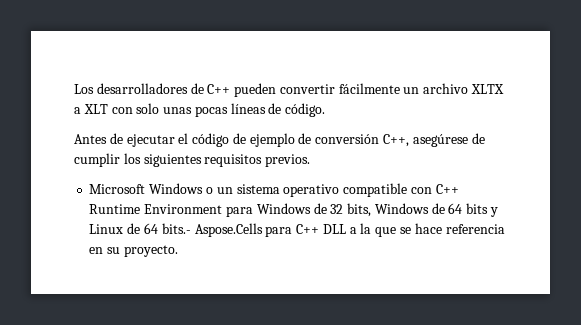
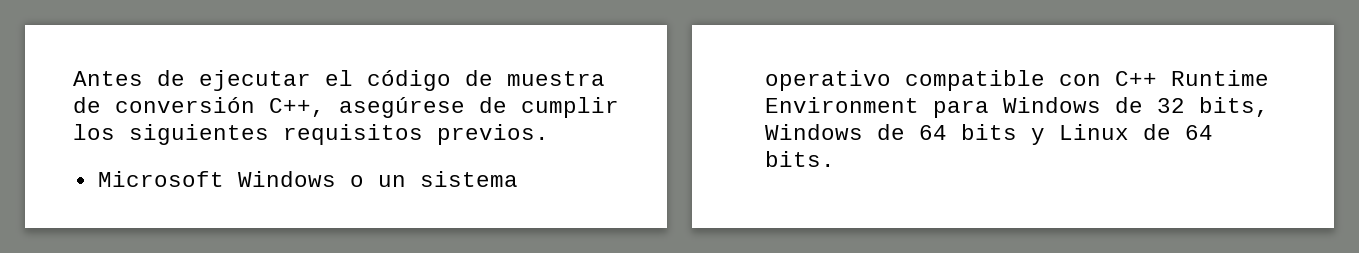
- Los desarrolladores de C++ pueden convertir fácilmente un archivo XLTX a XLT con solo unas pocas líneas de código.
- Antes de ejecutar el código de ejemplo de conversión C++, asegúrese de cumplir los siguientes requisitos previos.
+ Antes de ejecutar el código de muestra de conversión C++, asegúrese de cumplir los siguientes requisitos previos.
- Microsoft Windows o un sistema operativo compatible con C++ Runtime Environment para Windows de 32 bits, Windows de 64 bits y Linux de 64 bits.- Aspose.Cells para C++ DLL a la que se hace referencia en su proyecto.
+ Microsoft Windows o un sistema operativo compatible con C++ Runtime Environment para Windows de 32 bits, Windows de 64 bits y Linux de 64 bits.

